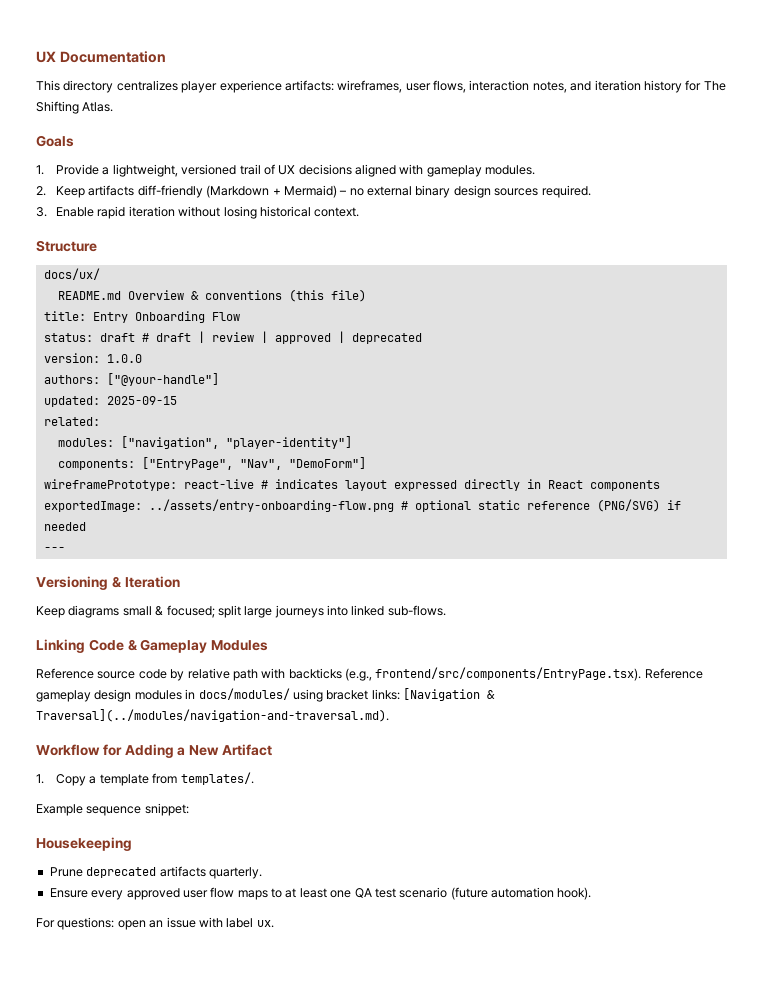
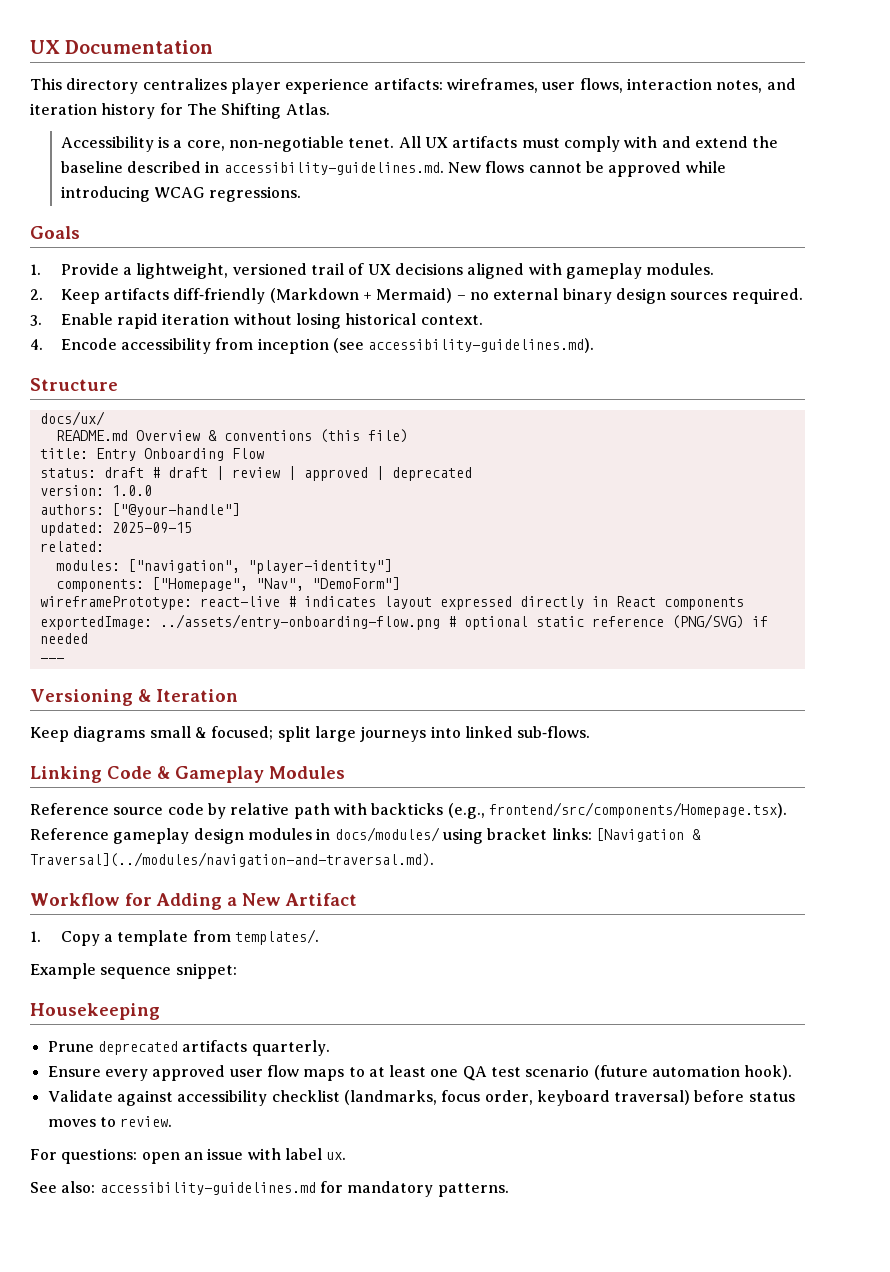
+ Accessibility is a core, non‑negotiable tenet. All UX artifacts must comply with and extend the baseline described in accessibility-guidelines.md. New flows cannot be approved while introducing WCAG regressions.
+ 4. Encode accessibility from inception (see accessibility-guidelines.md).
- components: ["EntryPage", "Nav", "DemoForm"]
+ components: ["Homepage", "Nav", "DemoForm"]
- Reference source code by relative path with backticks (e.g., frontend/src/components/EntryPage.tsx). Reference gameplay design modules in docs/modules/ using bracket links: [Navigation & Traversal](../modules/navigation-and-traversal.md).
+ Reference source code by relative path with backticks (e.g., frontend/src/components/Homepage.tsx). Reference gameplay design modules in docs/modules/ using bracket links: [Navigation & Traversal](../modules/navigation-and-traversal.md).
+ Validate against accessibility checklist (landmarks, focus order, keyboard traversal) before status moves to review.
+ See also: accessibility-guidelines.md for mandatory patterns.

